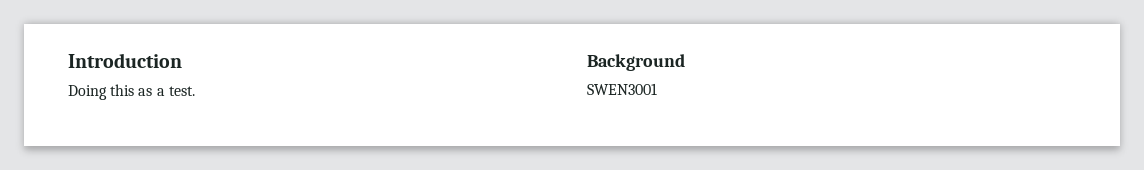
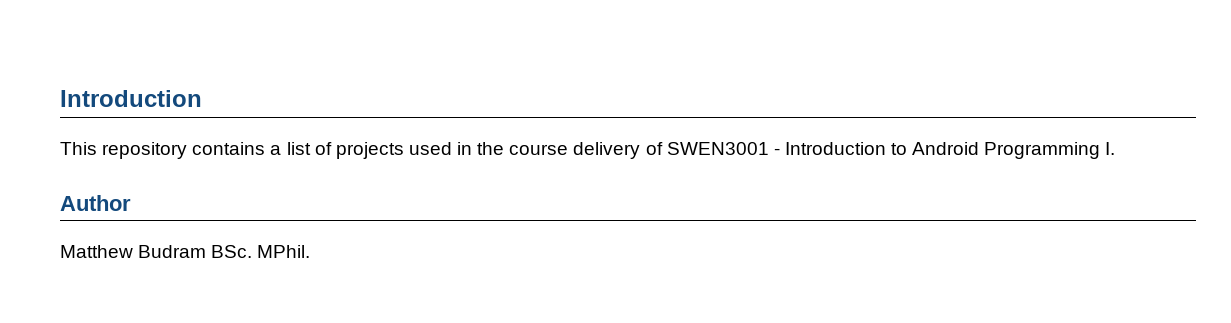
- Doing this as a test.
- Background
- SWEN3001
+ This repository contains a list of projects used in the course delivery of SWEN3001 - Introduction to Android Programming I.
+ Author
+ Matthew Budram BSc. MPhil.

